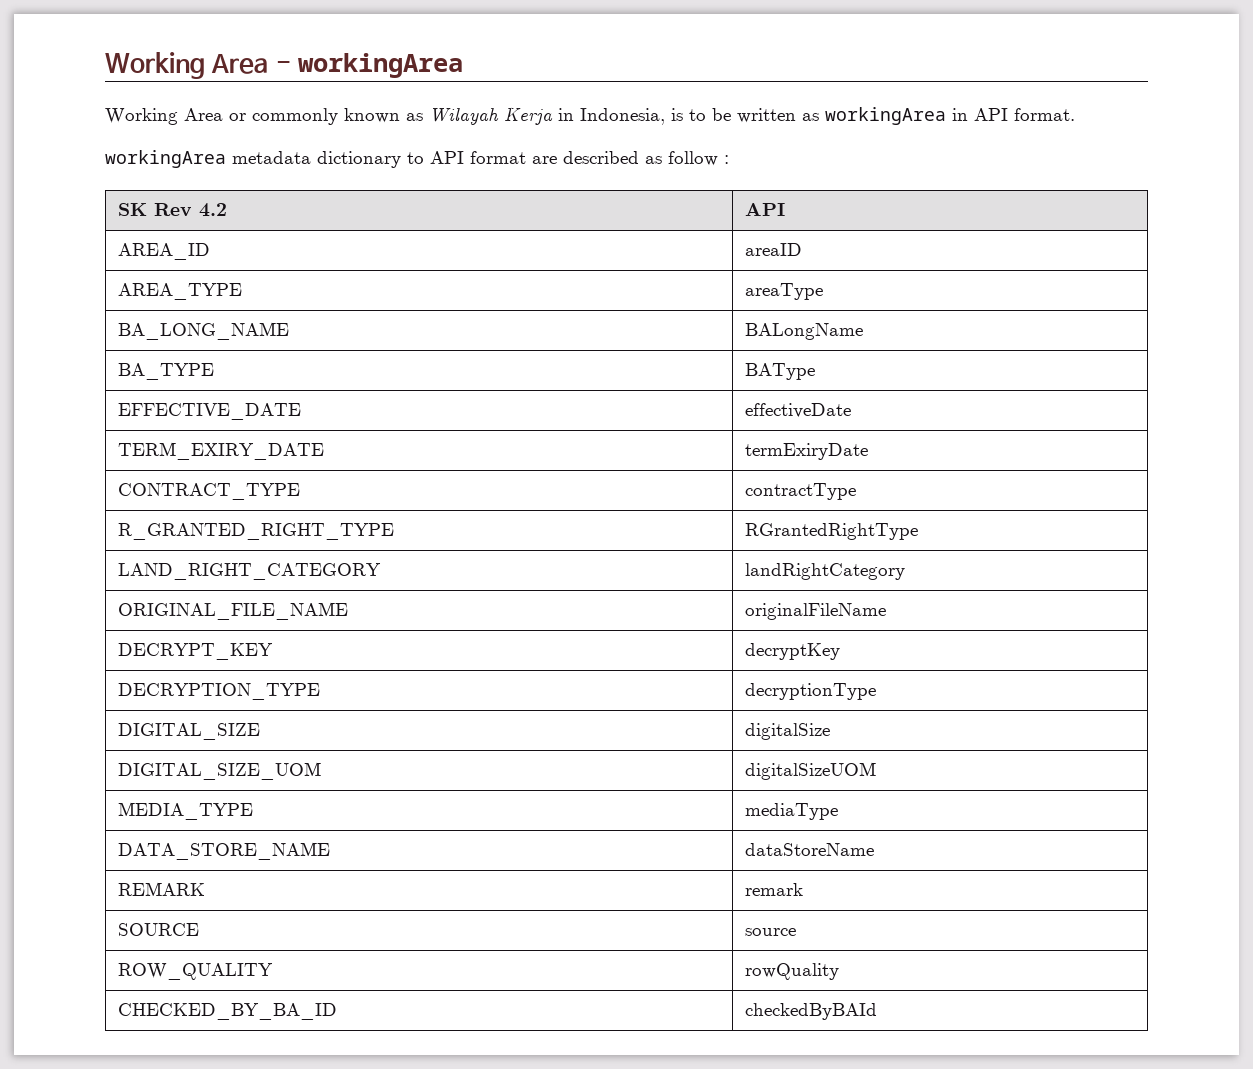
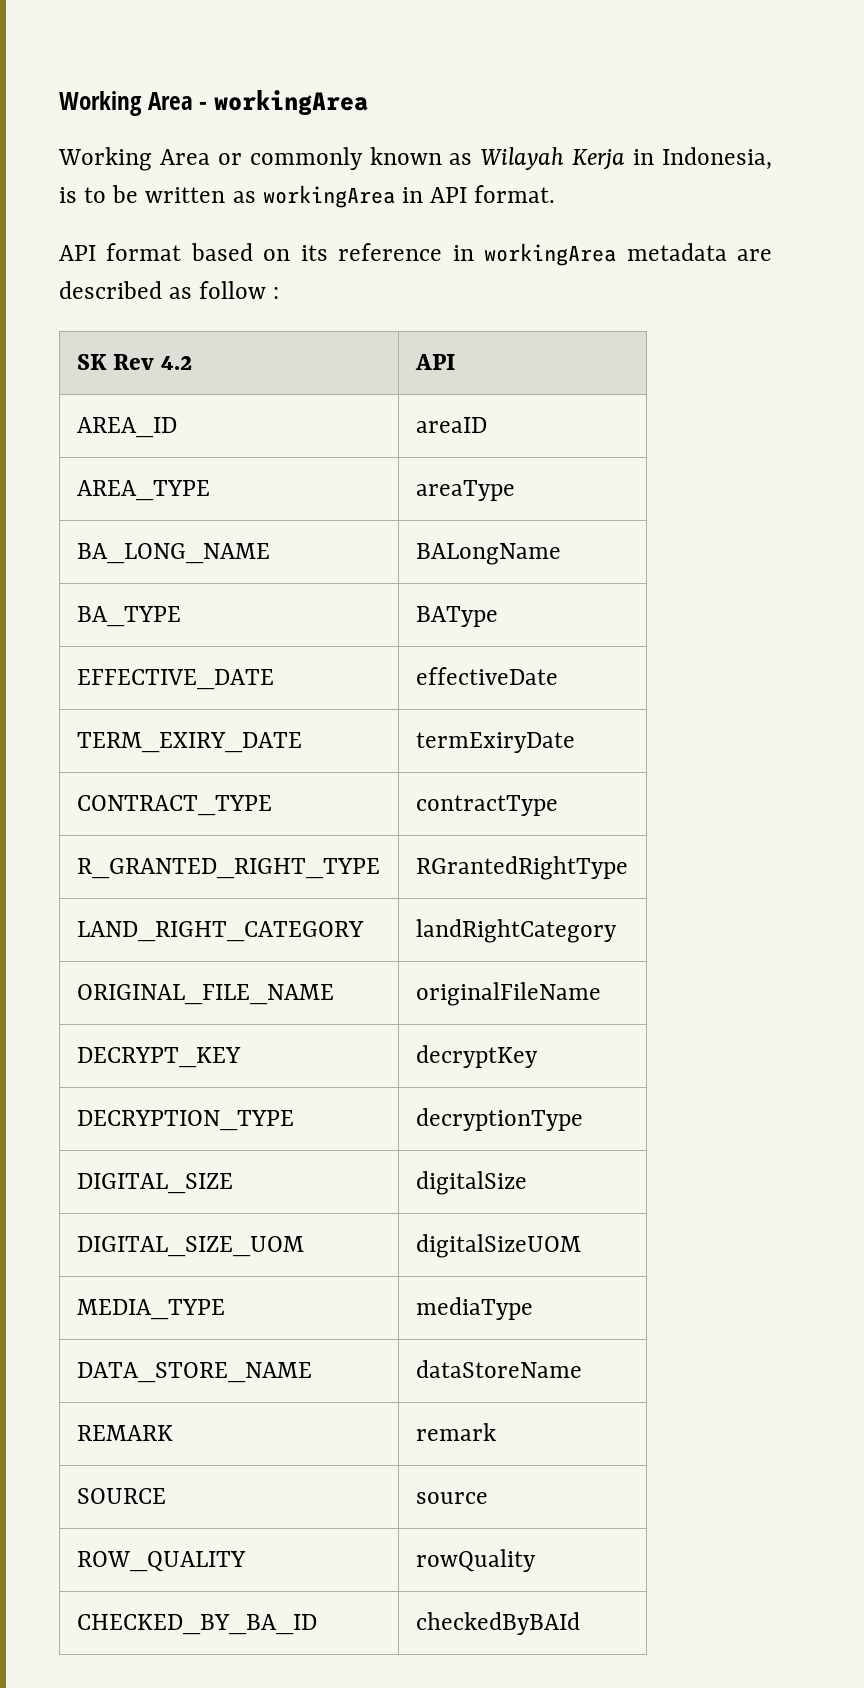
- workingArea metadata dictionary to API format are described as follow :
+ API format based on its reference in workingArea metadata are described as follow :

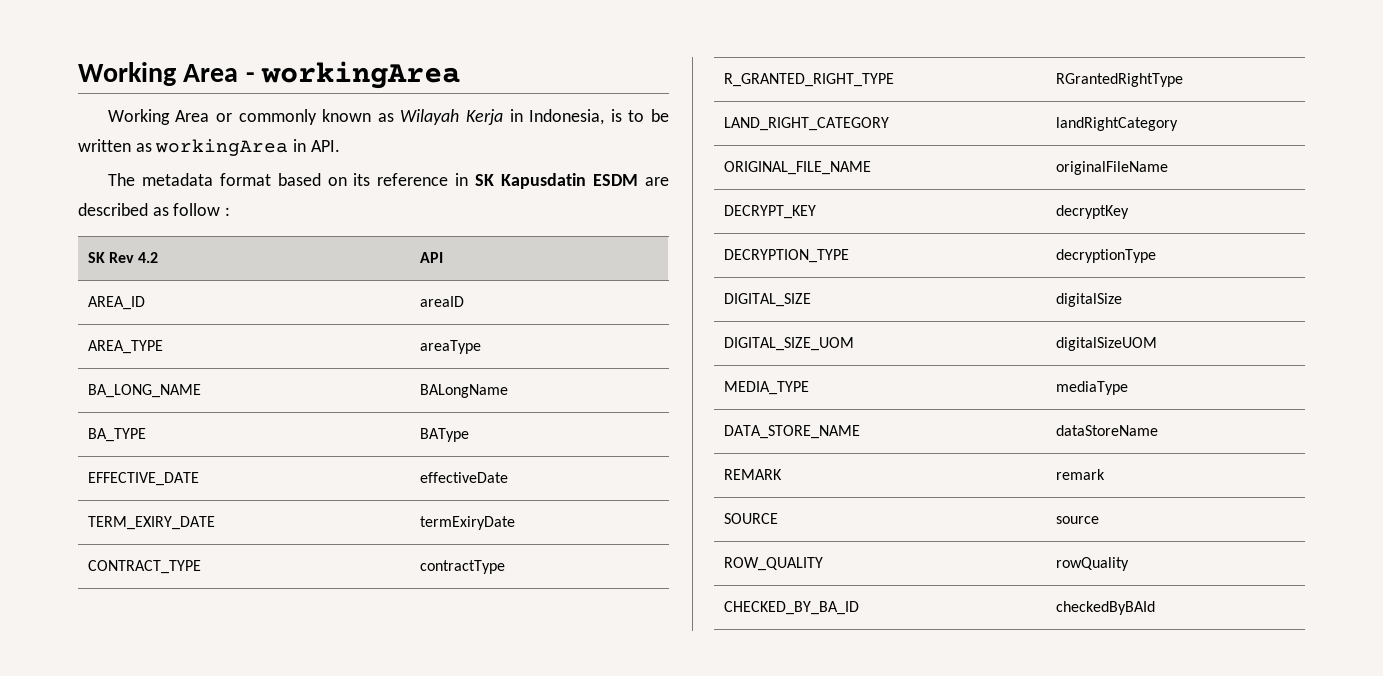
- Working Area or commonly known as Wilayah Kerja in Indonesia, is to be written as workingArea in API format.
- API format based on its reference in workingArea metadata are described as follow :
+ Working Area or commonly known as Wilayah Kerja in Indonesia, is to be written as workingArea in API.
+ The metadata format based on its reference in SK Kapusdatin ESDM are described as follow :

